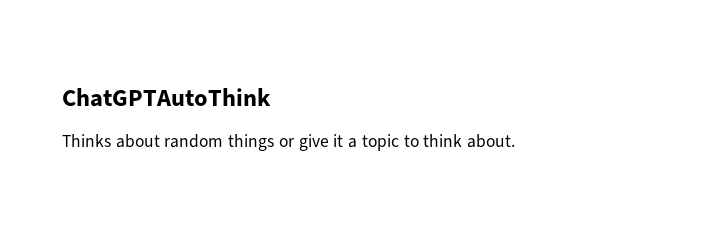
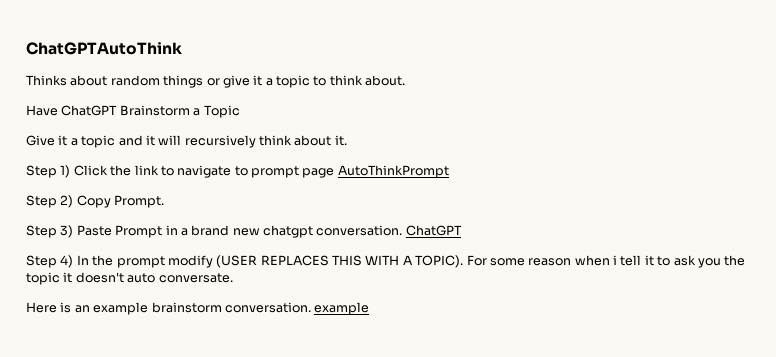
+ Have ChatGPT Brainstorm a Topic
+ Give it a topic and it will recursively think about it.
+ Step 1) Click the link to navigate to prompt page AutoThinkPrompt
+ Step 2) Copy Prompt.
+ Step 3) Paste Prompt in a brand new chatgpt conversation. ChatGPT
+ Step 4) In the prompt modify (USER REPLACES THIS WITH A TOPIC). For some reason when i tell it to ask you the topic it doesn't auto conversate.
+ Here is an example brainstorm conversation. example

